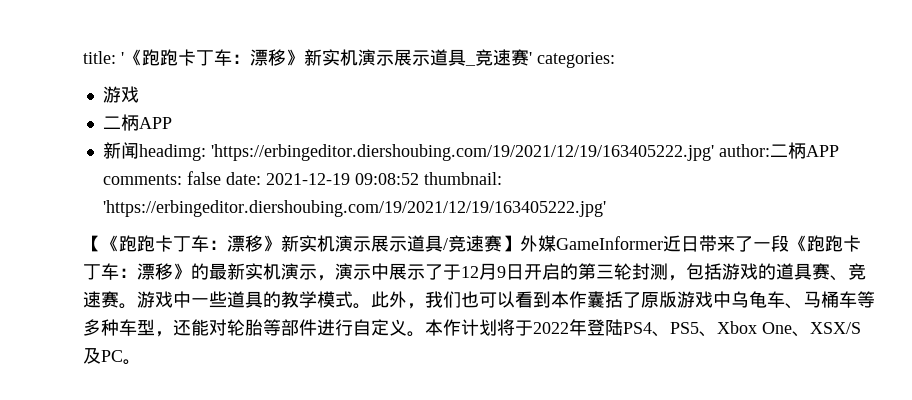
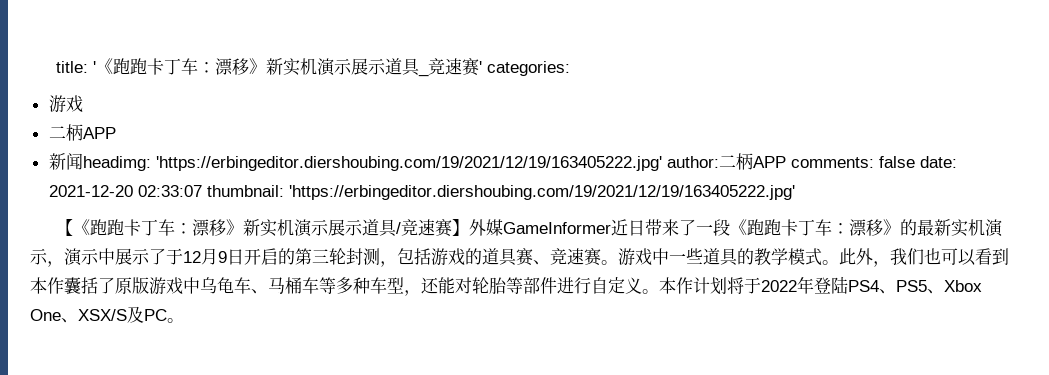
- 新闻headimg: 'https://erbingeditor.diershoubing.com/19/2021/12/19/163405222.jpg' author:二柄APP comments: false date: 2021-12-19 09:08:52 thumbnail: 'https://erbingeditor.diershoubing.com/19/2021/12/19/163405222.jpg'
+ 新闻headimg: 'https://erbingeditor.diershoubing.com/19/2021/12/19/163405222.jpg' author:二柄APP comments: false date: 2021-12-20 02:33:07 thumbnail: 'https://erbingeditor.diershoubing.com/19/2021/12/19/163405222.jpg'

